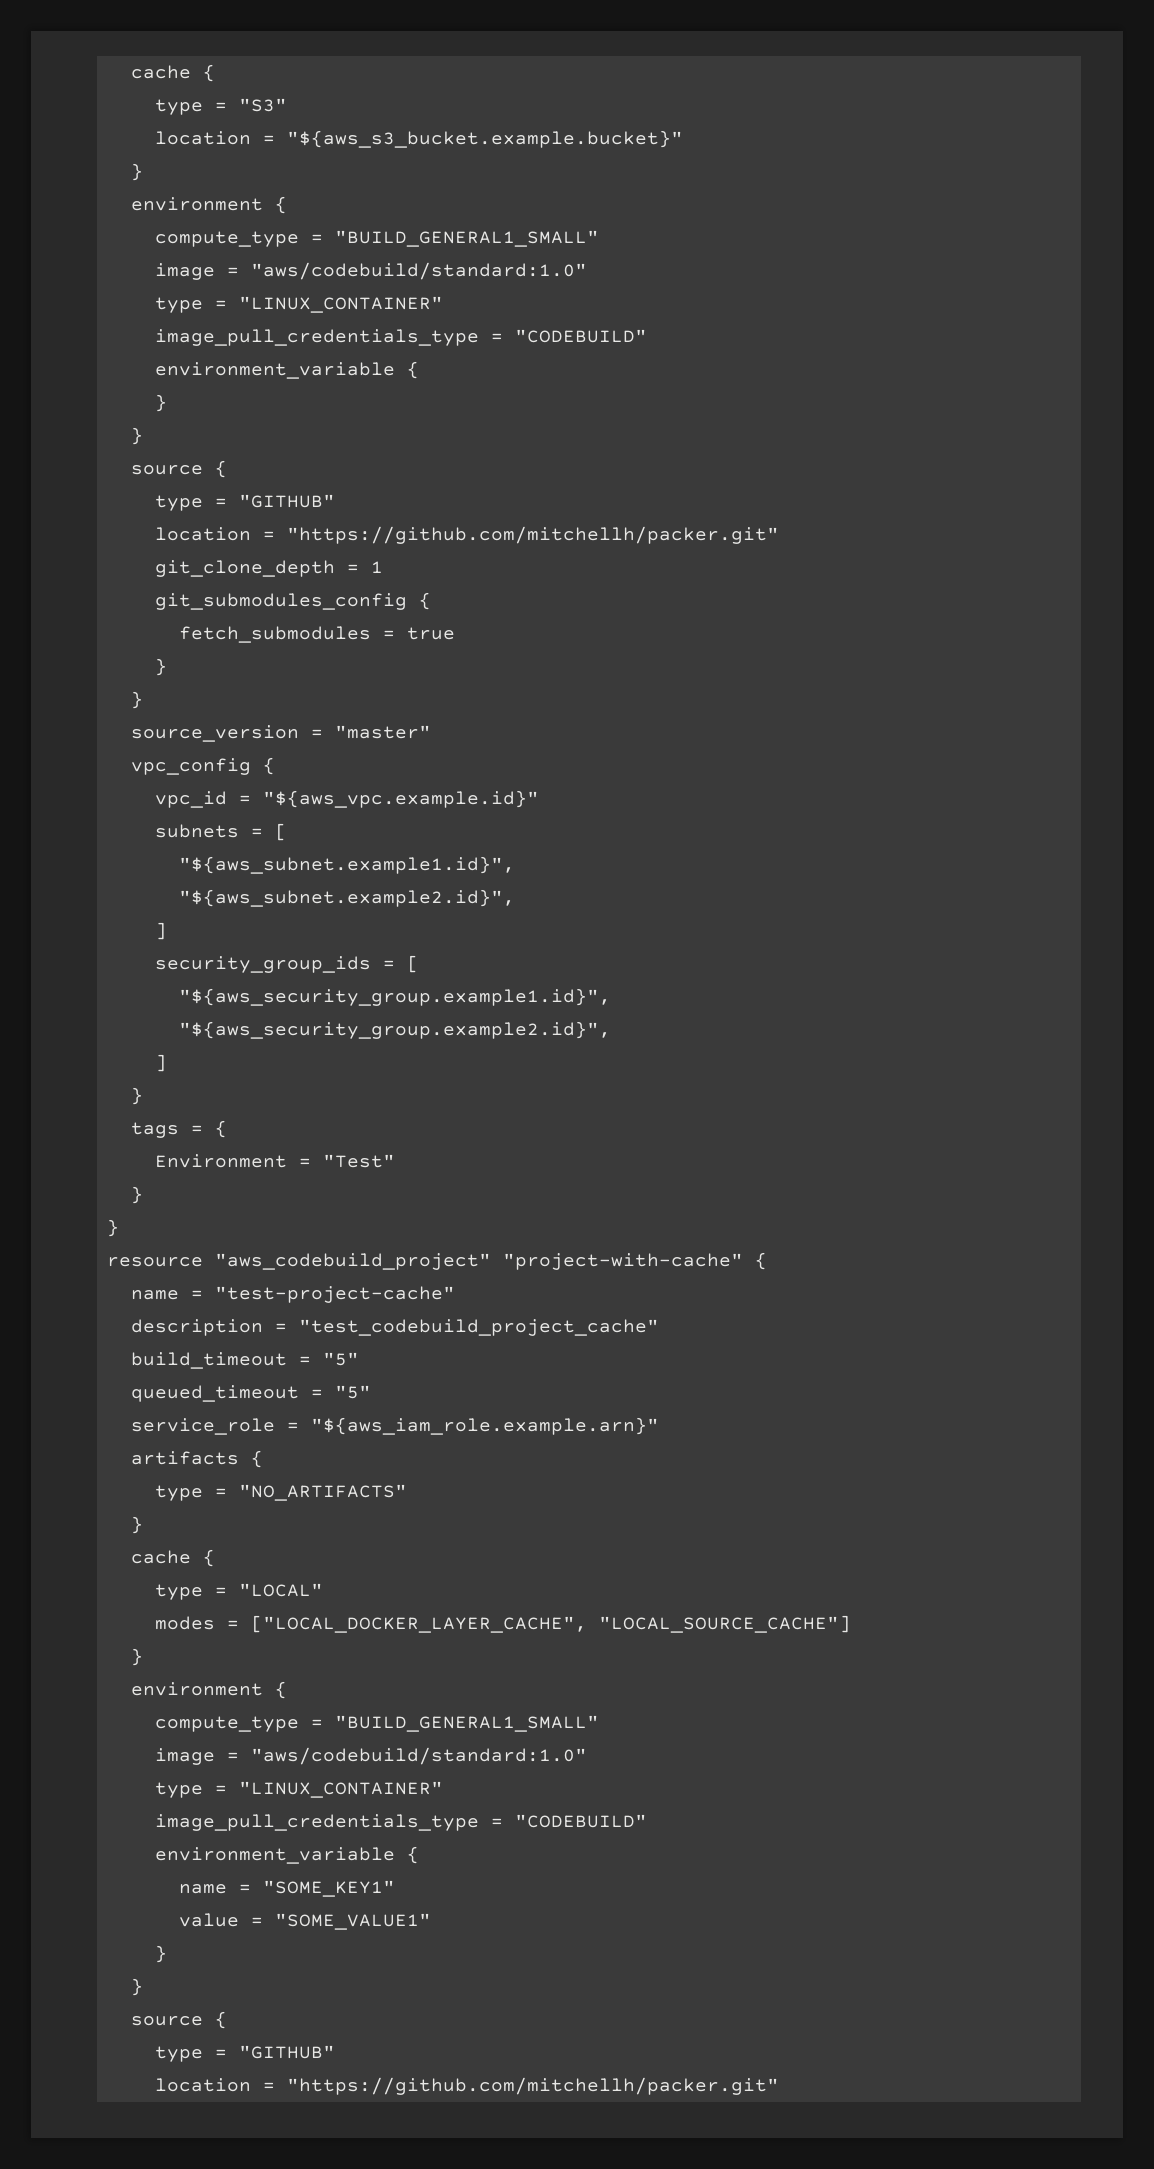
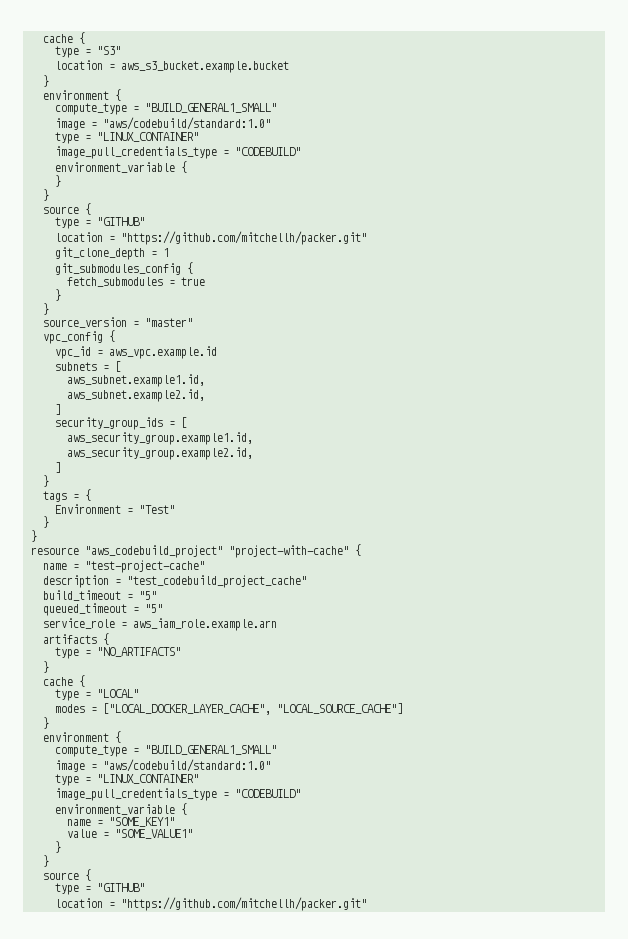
- location = "${aws_s3_bucket.example.bucket}"
+ location = aws_s3_bucket.example.bucket
- vpc_id = "${aws_vpc.example.id}"
+ vpc_id = aws_vpc.example.id
- "${aws_subnet.example1.id}",
- "${aws_subnet.example2.id}",
+ aws_subnet.example1.id,
+ aws_subnet.example2.id,
- "${aws_security_group.example1.id}",
- "${aws_security_group.example2.id}",
+ aws_security_group.example1.id,
+ aws_security_group.example2.id,
- service_role = "${aws_iam_role.example.arn}"
+ service_role = aws_iam_role.example.arn

